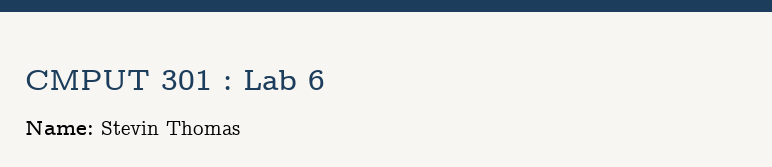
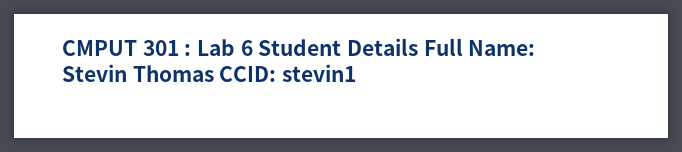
- CMPUT 301 : Lab 6
- Name: Stevin Thomas
+ CMPUT 301 : Lab 6 Student Details Full Name: Stevin Thomas CCID: stevin1

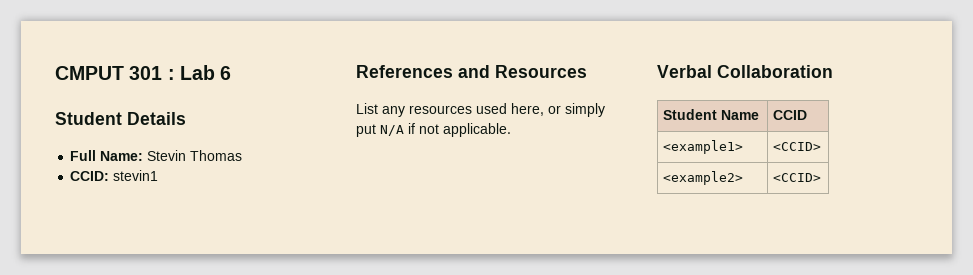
- CMPUT 301 : Lab 6 Student Details Full Name: Stevin Thomas CCID: stevin1
+ CMPUT 301 : Lab 6
+ Student Details
+ Full Name: Stevin Thomas
+ CCID: stevin1
+ References and Resources
+ List any resources used here, or simply put N/A if not applicable.
+ Verbal Collaboration
+ Student Name | CCID
+ <example1> | <CCID>
+ <example2> | <CCID>

